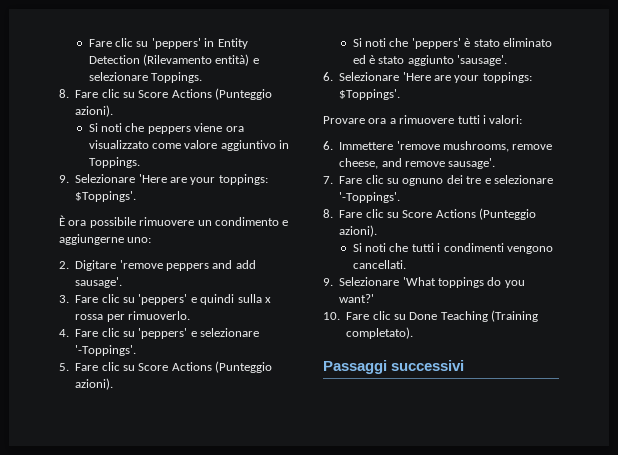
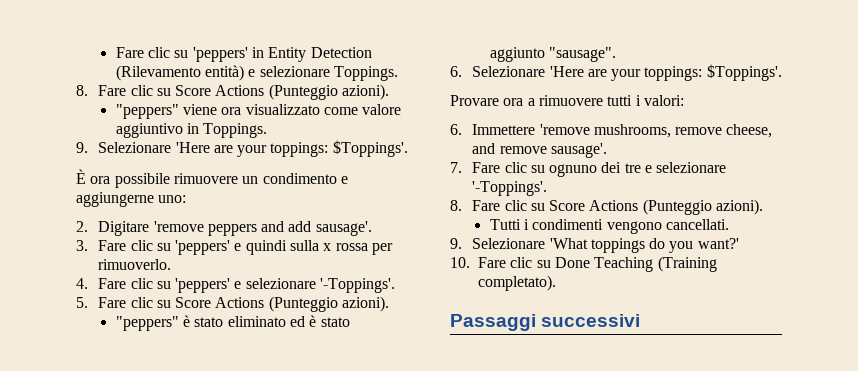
- Si noti che peppers viene ora visualizzato come valore aggiuntivo in Toppings.
+ "peppers" viene ora visualizzato come valore aggiuntivo in Toppings.
- Si noti che 'peppers' è stato eliminato ed è stato aggiunto 'sausage'.
+ "peppers" è stato eliminato ed è stato aggiunto "sausage".
- Si noti che tutti i condimenti vengono cancellati.
+ Tutti i condimenti vengono cancellati.

